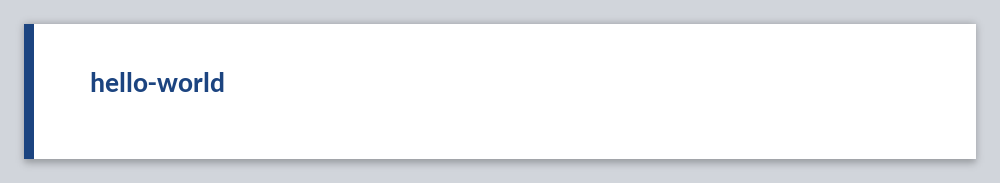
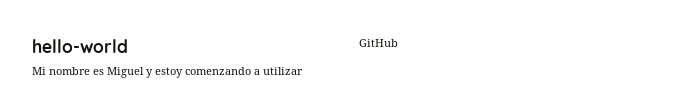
+ Mi nombre es Miguel y estoy comenzando a utilizar GitHub

